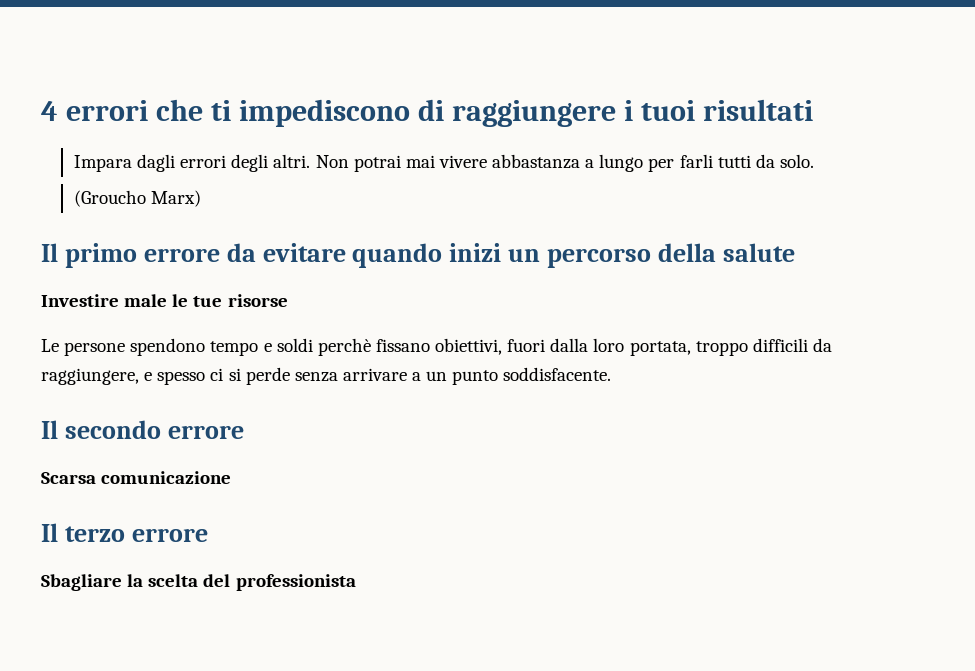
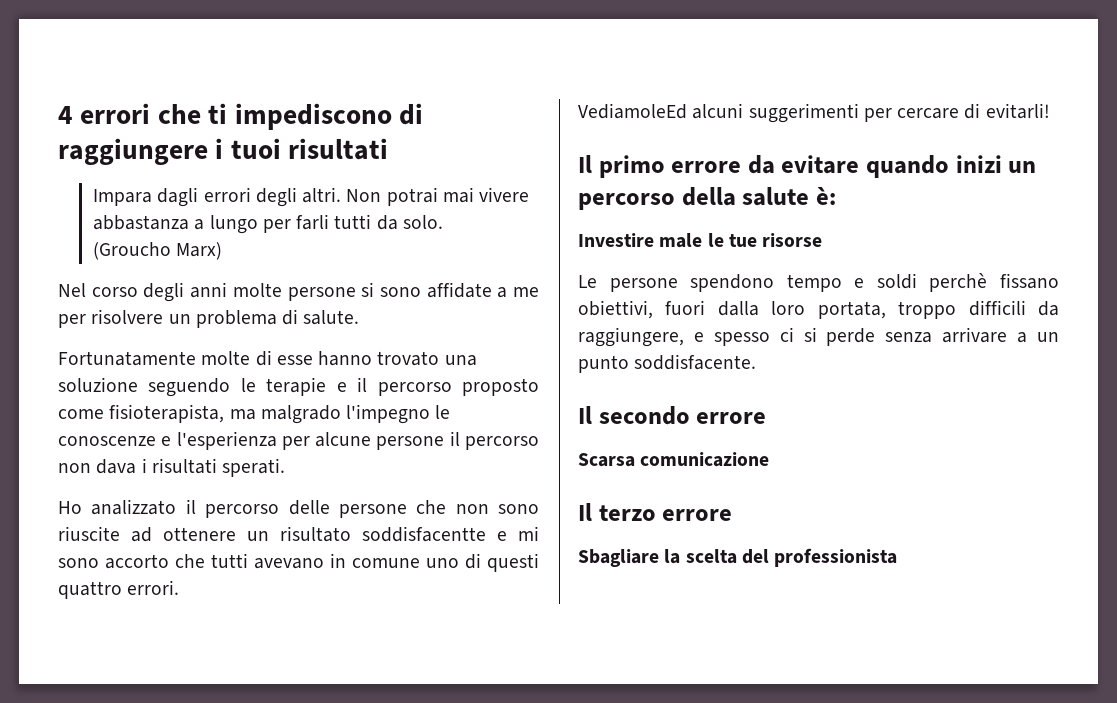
+ Nel corso degli anni molte persone si sono affidate a me per risolvere un problema di salute.
+ Fortunatamente molte di esse hanno trovato una soluzione seguendo le terapie e il percorso proposto come fisioterapista, ma malgrado l'impegno le conoscenze e l'esperienza per alcune persone il percorso non dava i risultati sperati.
+ Ho analizzato il percorso delle persone che non sono riuscite ad ottenere un risultato soddisfacentte e mi sono accorto che tutti avevano in comune uno di questi quattro errori.
+ VediamoleEd alcuni suggerimenti per cercare di evitarli!
- Il primo errore da evitare quando inizi un percorso della salute
+ Il primo errore da evitare quando inizi un percorso della salute è:

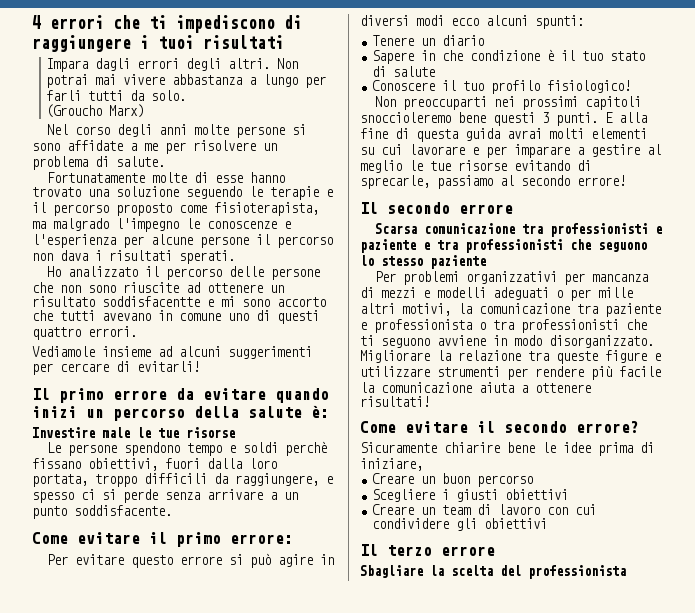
- VediamoleEd alcuni suggerimenti per cercare di evitarli!
+ Vediamole insieme ad alcuni suggerimenti per cercare di evitarli!
+ Come evitare il primo errore:
+ Per evitare questo errore si può agire in diversi modi ecco alcuni spunti:
+ Tenere un diario
+ Sapere in che condizione è il tuo stato di salute
+ Conoscere il tuo profilo fisiologico!
+ Non preoccuparti nei prossimi capitoli snoccioleremo bene questi 3 punti. E alla fine di questa guida avrai molti elementi su cui lavorare e per imparare a gestire al meglio le tue risorse evitando di sprecarle, passiamo al secondo errore!
- Scarsa comunicazione
+ Scarsa comunicazione tra professionisti e paziente e tra professionisti che seguono lo stesso paziente
+ Per problemi organizzativi per mancanza di mezzi e modelli adeguati o per mille altri motivi, la comunicazione tra paziente e professionista o tra professionisti che ti seguono avviene in modo disorganizzato. Migliorare la relazione tra queste figure e utilizzare strumenti per rendere più facile la comunicazione aiuta a ottenere risultati!
+ Come evitare il secondo errore?
+ Sicuramente chiarire bene le idee prima di iniziare,
+ Creare un buon percorso
+ Scegliere i giusti obiettivi
+ Creare un team di lavoro con cui condividere gli obiettivi

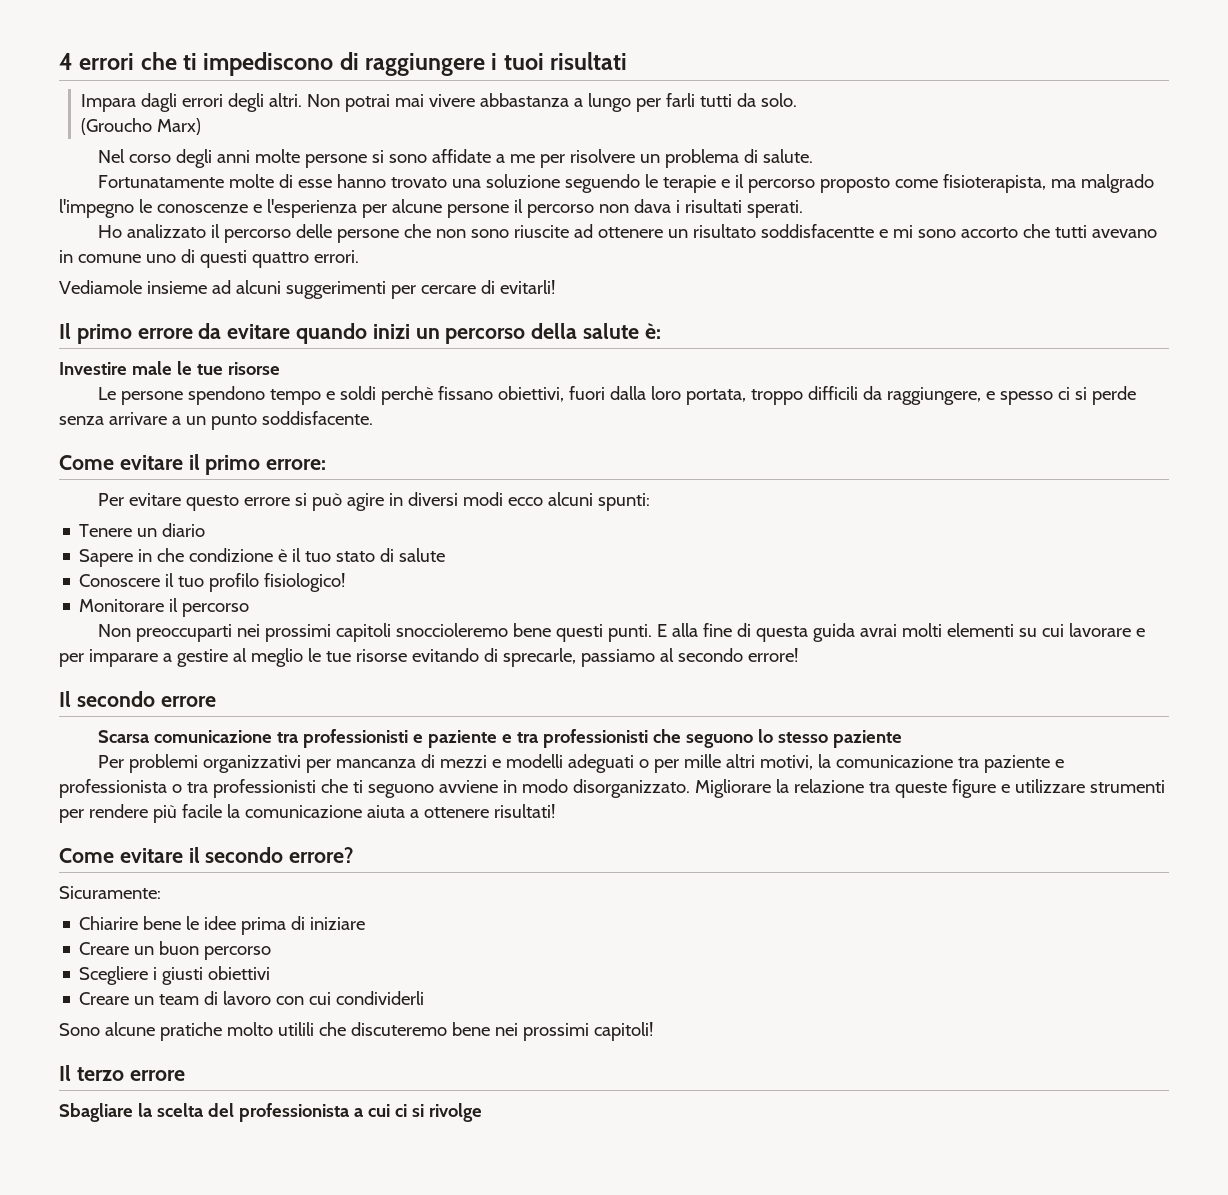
+ Monitorare il percorso
- Non preoccuparti nei prossimi capitoli snoccioleremo bene questi 3 punti.
+ Non preoccuparti nei prossimi capitoli snoccioleremo bene questi punti.
- Sicuramente chiarire bene le idee prima di iniziare,
+ Sicuramente:
+ Chiarire bene le idee prima di iniziare
- Creare un team di lavoro con cui condividere gli obiettivi
+ Creare un team di lavoro con cui condividerli
+ Sono alcune pratiche molto utilili che discuteremo bene nei prossimi capitoli!
- Sbagliare la scelta del professionista
+ Sbagliare la scelta del professionista a cui ci si rivolge

